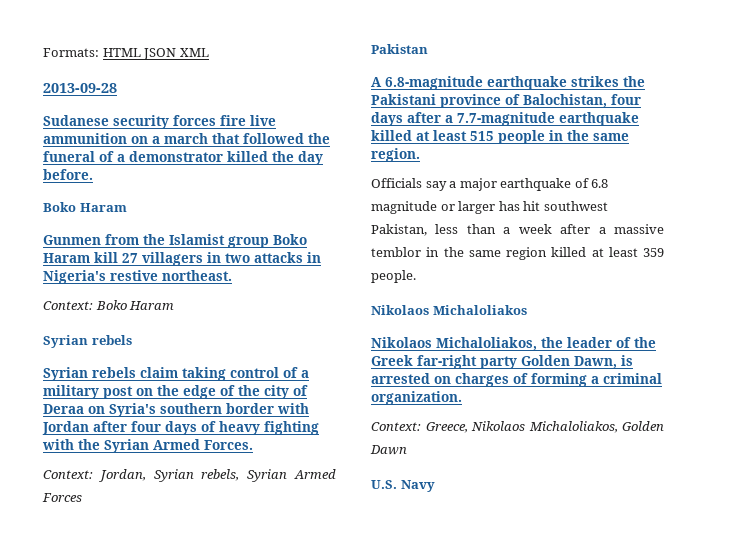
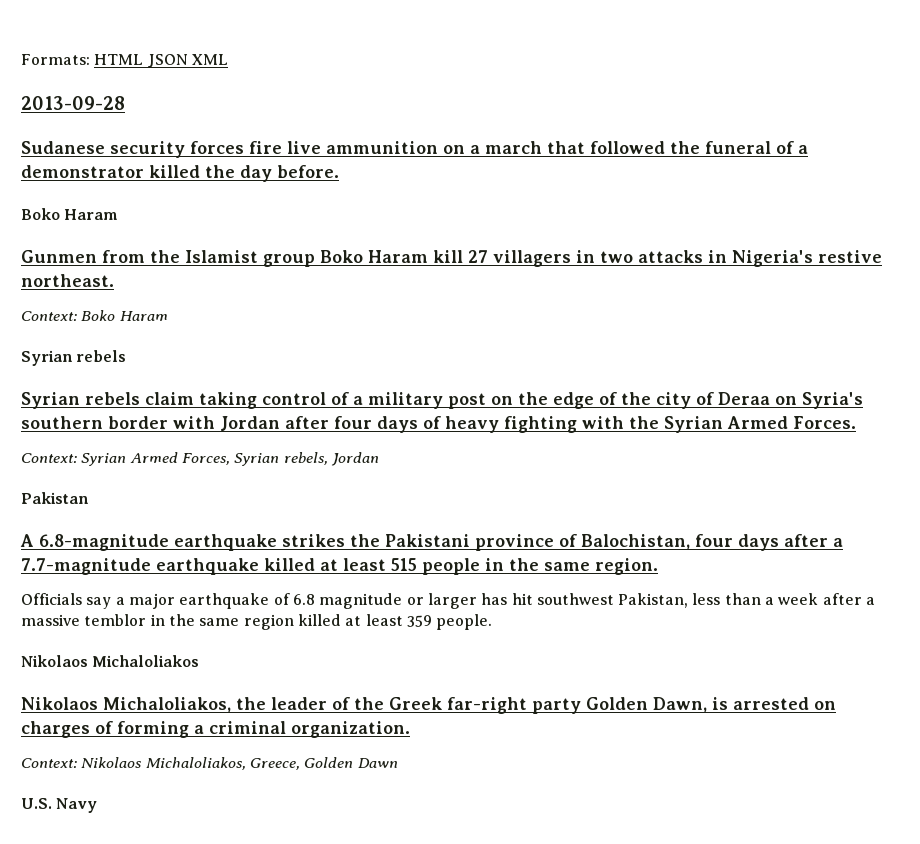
- Context: Jordan, Syrian rebels, Syrian Armed Forces
+ Context: Syrian Armed Forces, Syrian rebels, Jordan
- Context: Greece, Nikolaos Michaloliakos, Golden Dawn
+ Context: Nikolaos Michaloliakos, Greece, Golden Dawn

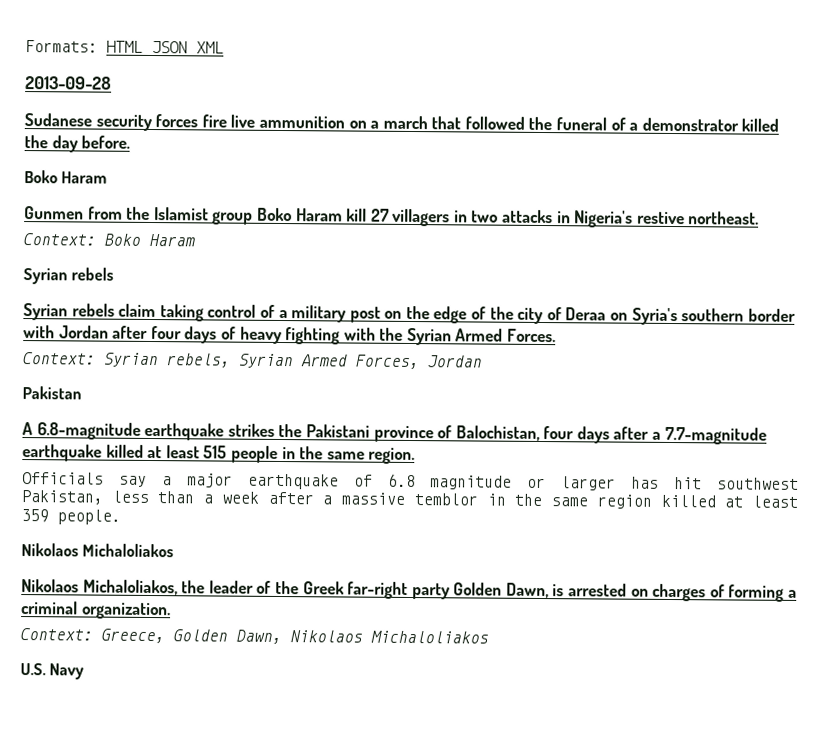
- Context: Syrian Armed Forces, Syrian rebels, Jordan
+ Context: Syrian rebels, Syrian Armed Forces, Jordan
- Context: Nikolaos Michaloliakos, Greece, Golden Dawn
+ Context: Greece, Golden Dawn, Nikolaos Michaloliakos

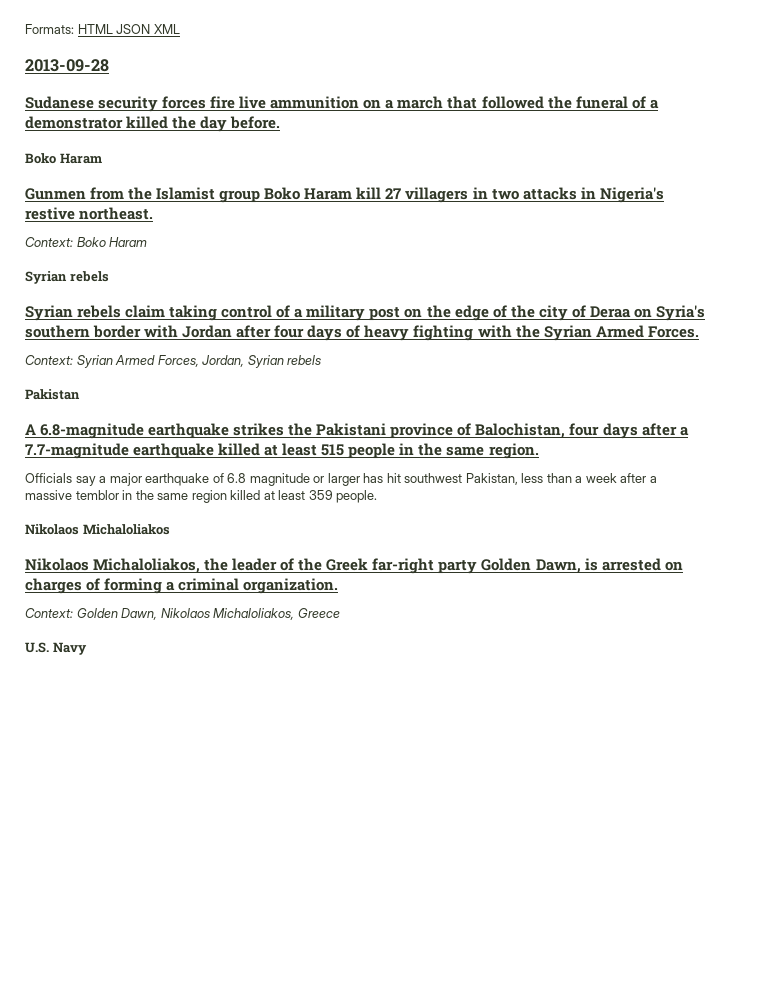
- Context: Syrian rebels, Syrian Armed Forces, Jordan
+ Context: Syrian Armed Forces, Jordan, Syrian rebels
- Context: Greece, Golden Dawn, Nikolaos Michaloliakos
+ Context: Golden Dawn, Nikolaos Michaloliakos, Greece

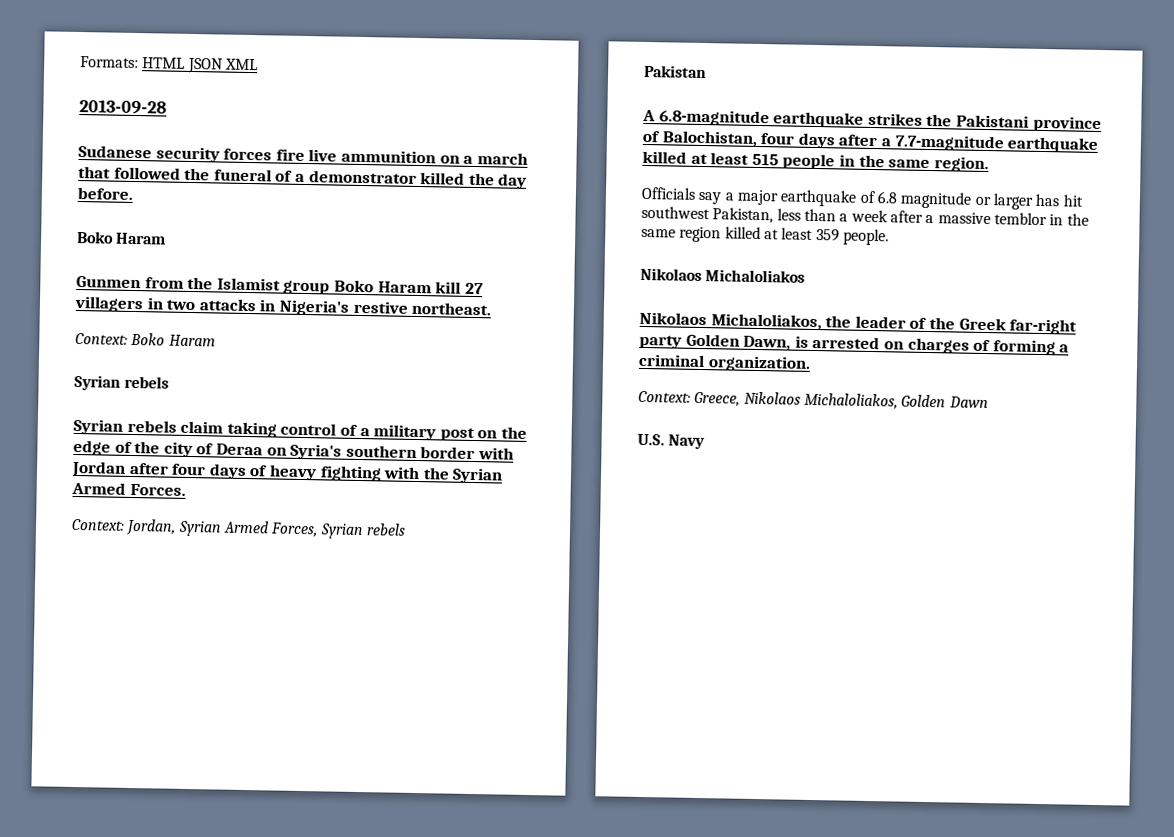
- Context: Syrian Armed Forces, Jordan, Syrian rebels
+ Context: Jordan, Syrian Armed Forces, Syrian rebels
- Context: Golden Dawn, Nikolaos Michaloliakos, Greece
+ Context: Greece, Nikolaos Michaloliakos, Golden Dawn

